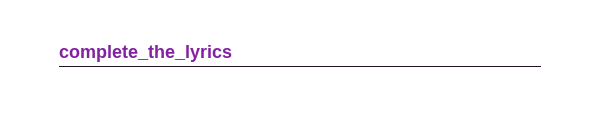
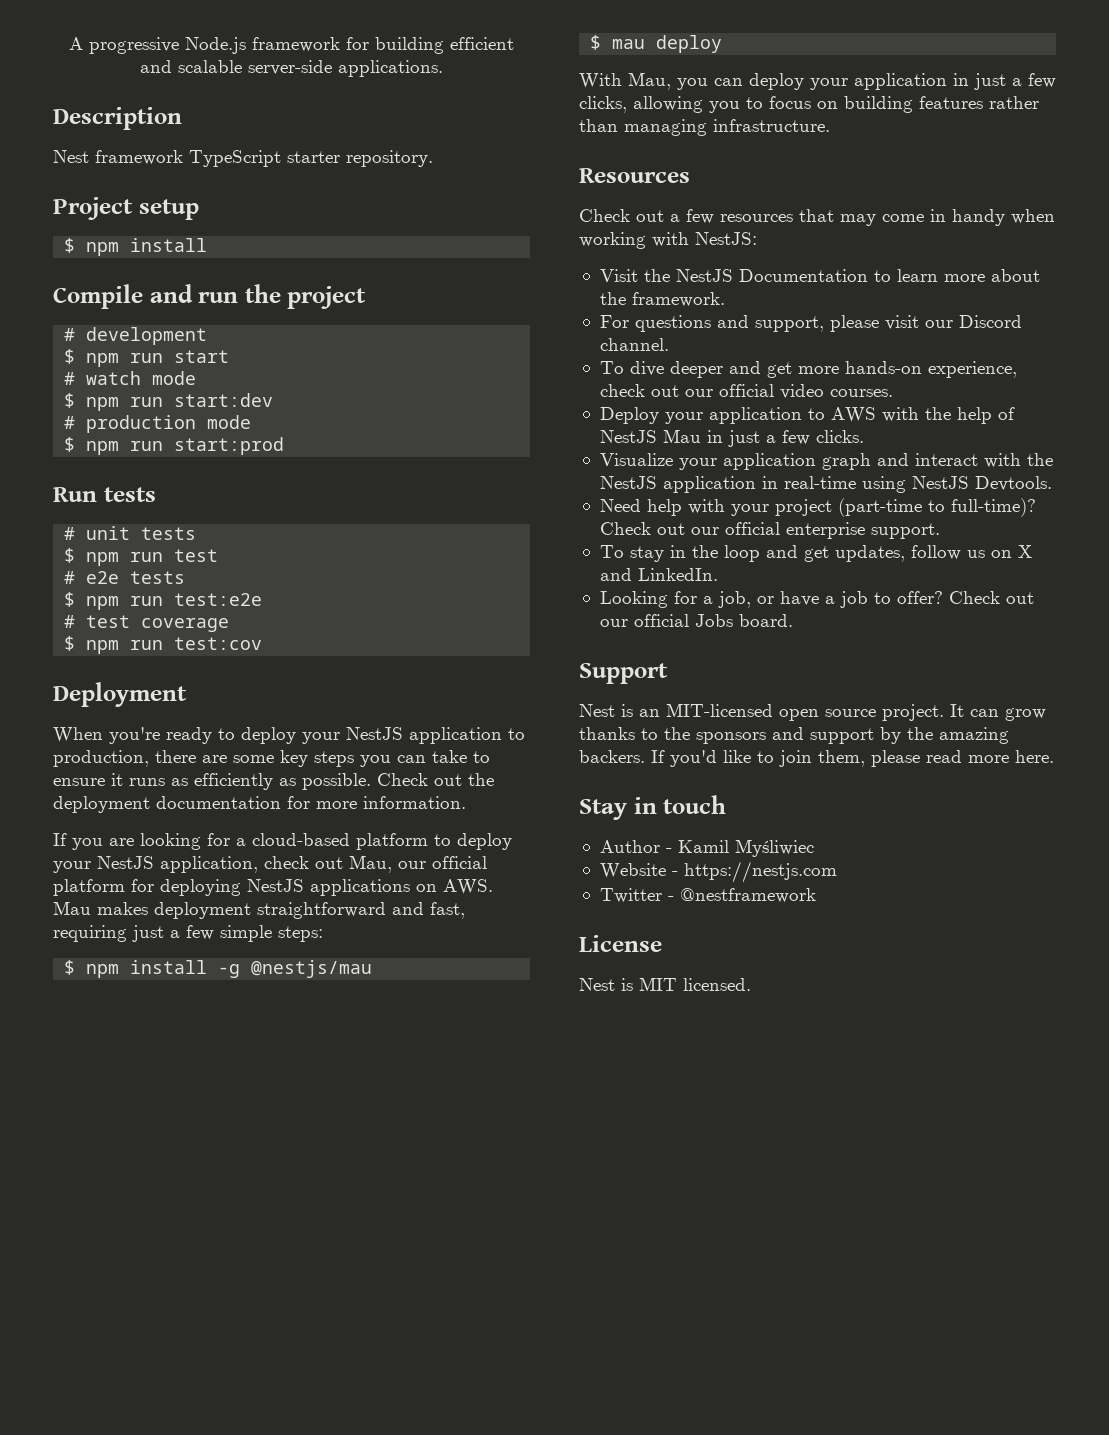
- complete_the_lyrics
+ A progressive Node.js framework for building efficient and scalable server-side applications.
+ Description
+ Nest framework TypeScript starter repository.
+ Project setup
+ $ npm install
+ Compile and run the project
+ # development
+ $ npm run start
+ # watch mode
+ $ npm run start:dev
+ # production mode
+ $ npm run start:prod
+ Run tests
+ # unit tests
+ $ npm run test
+ # e2e tests
+ $ npm run test:e2e
+ # test coverage
+ $ npm run test:cov
+ Deployment
+ When you're ready to deploy your NestJS application to production, there are some key steps you can take to ensure it runs as efficiently as possible. Check out the deployment documentation for more information.
+ If you are looking for a cloud-based platform to deploy your NestJS application, check out Mau, our official platform for deploying NestJS applications on AWS. Mau makes deployment straightforward and fast, requiring just a few simple steps:
+ $ npm install -g @nestjs/mau
+ $ mau deploy
+ With Mau, you can deploy your application in just a few clicks, allowing you to focus on building features rather than managing infrastructure.
+ Resources
+ Check out a few resources that may come in handy when working with NestJS:
+ Visit the NestJS Documentation to learn more about the framework.
+ For questions and support, please visit our Discord channel.
+ To dive deeper and get more hands-on experience, check out our official video courses.
+ Deploy your application to AWS with the help of NestJS Mau in just a few clicks.
+ Visualize your application graph and interact with the NestJS application in real-time using NestJS Devtools.
+ Need help with your project (part-time to full-time)? Check out our official enterprise support.
+ To stay in the loop and get updates, follow us on X and LinkedIn.
+ Looking for a job, or have a job to offer? Check out our official Jobs board.
+ Support
+ Nest is an MIT-licensed open source project. It can grow thanks to the sponsors and support by the amazing backers. If you'd like to join them, please read more here.
+ Stay in touch
+ Author - Kamil Myśliwiec
+ Website - https://nestjs.com
+ Twitter - @nestframework
+ License
+ Nest is MIT licensed.

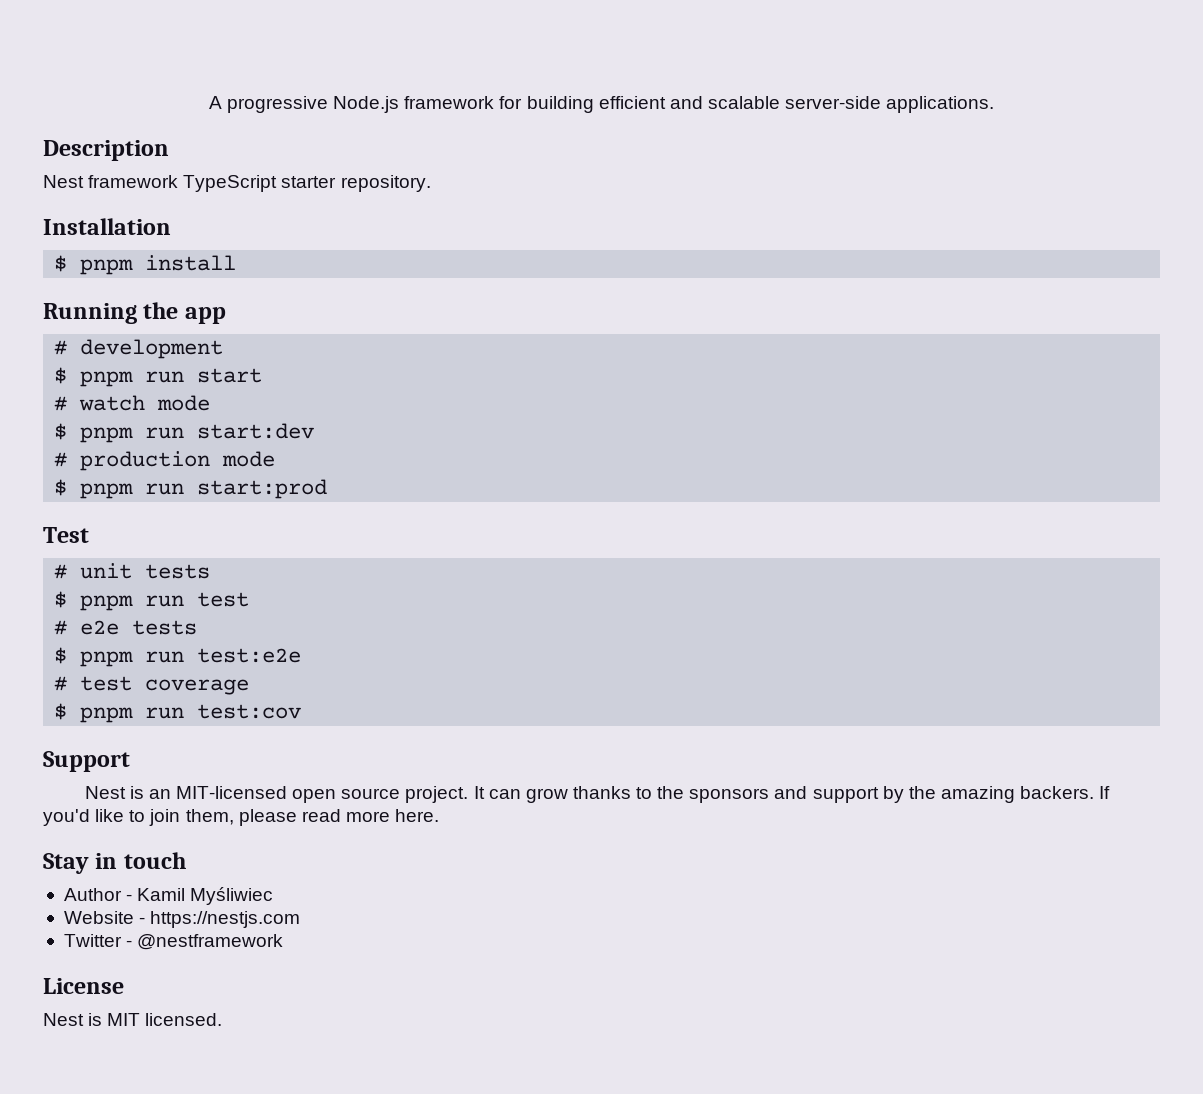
- Project setup
- $ npm install
+ Installation
+ $ pnpm install
- Compile and run the project
+ Running the app
- $ npm run start
+ $ pnpm run start
- $ npm run start:dev
+ $ pnpm run start:dev
- $ npm run start:prod
+ $ pnpm run start:prod
- Run tests
+ Test
- $ npm run test
+ $ pnpm run test
- $ npm run test:e2e
+ $ pnpm run test:e2e
- $ npm run test:cov
+ $ pnpm run test:cov
- Deployment
- When you're ready to deploy your NestJS application to production, there are some key steps you can take to ensure it runs as efficiently as possible. Check out the deployment documentation for more information.
- If you are looking for a cloud-based platform to deploy your NestJS application, check out Mau, our official platform for deploying NestJS applications on AWS. Mau makes deployment straightforward and fast, requiring just a few simple steps:
- $ npm install -g @nestjs/mau
- $ mau deploy
- With Mau, you can deploy your application in just a few clicks, allowing you to focus on building features rather than managing infrastructure.
- Resources
- Check out a few resources that may come in handy when working with NestJS:
- Visit the NestJS Documentation to learn more about the framework.
- For questions and support, please visit our Discord channel.
- To dive deeper and get more hands-on experience, check out our official video courses.
- Deploy your application to AWS with the help of NestJS Mau in just a few clicks.
- Visualize your application graph and interact with the NestJS application in real-time using NestJS Devtools.
- Need help with your project (part-time to full-time)? Check out our official enterprise support.
- To stay in the loop and get updates, follow us on X and LinkedIn.
- Looking for a job, or have a job to offer? Check out our official Jobs board.

